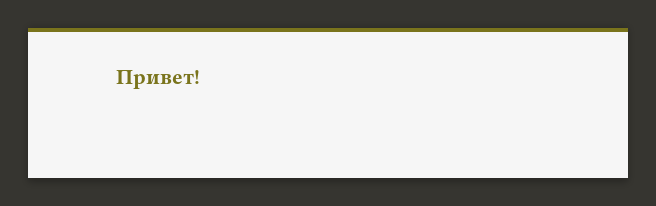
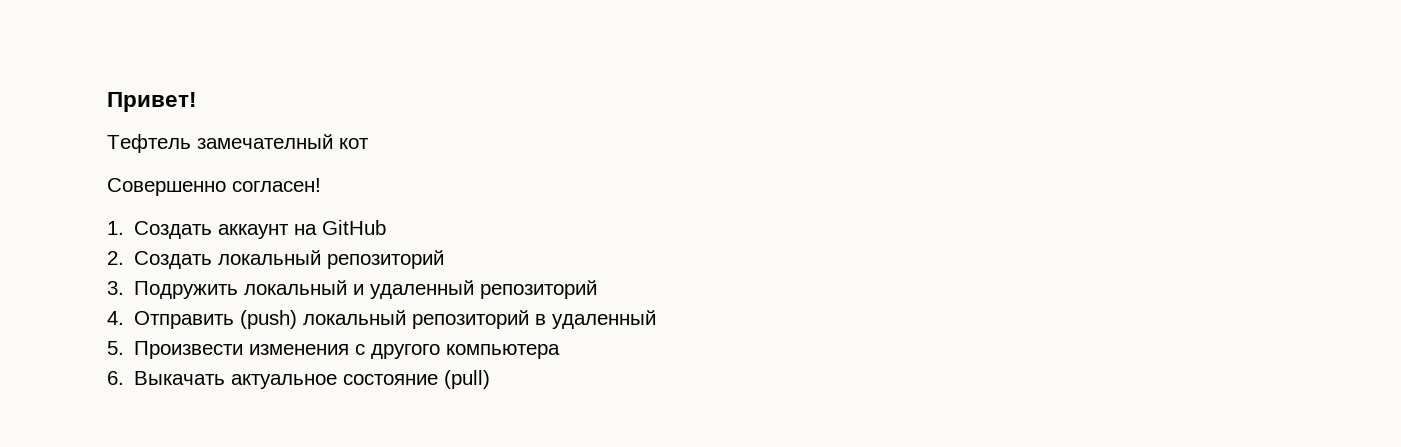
+ Тефтель замечателный кот
+ Совершенно согласен!
+ 1. Создать аккаунт на GitHub
+ 2. Создать локальный репозиторий
+ 3. Подружить локальный и удаленный репозиторий
+ 4. Отправить (push) локальный репозиторий в удаленный
+ 5. Произвести изменения с другого компьютера
+ 6. Выкачать актуальное состояние (pull)

